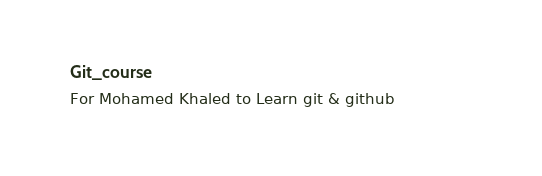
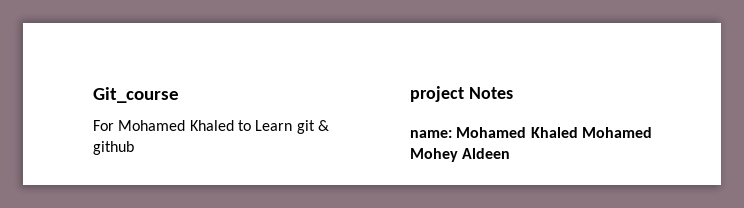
+ project Notes
+ name: Mohamed Khaled Mohamed Mohey Aldeen

